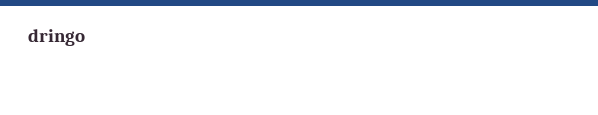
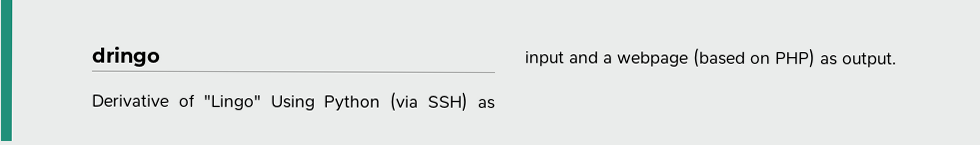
+ Derivative of "Lingo" Using Python (via SSH) as input and a webpage (based on PHP) as output.

